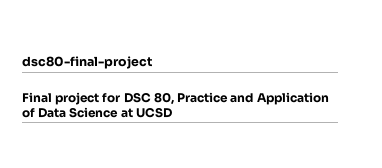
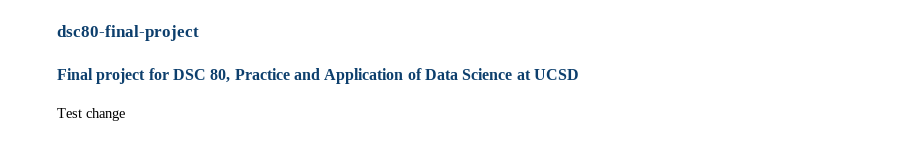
+ Test change

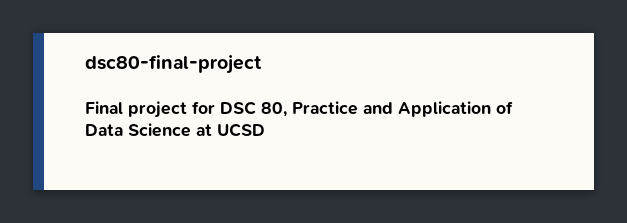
- Test change

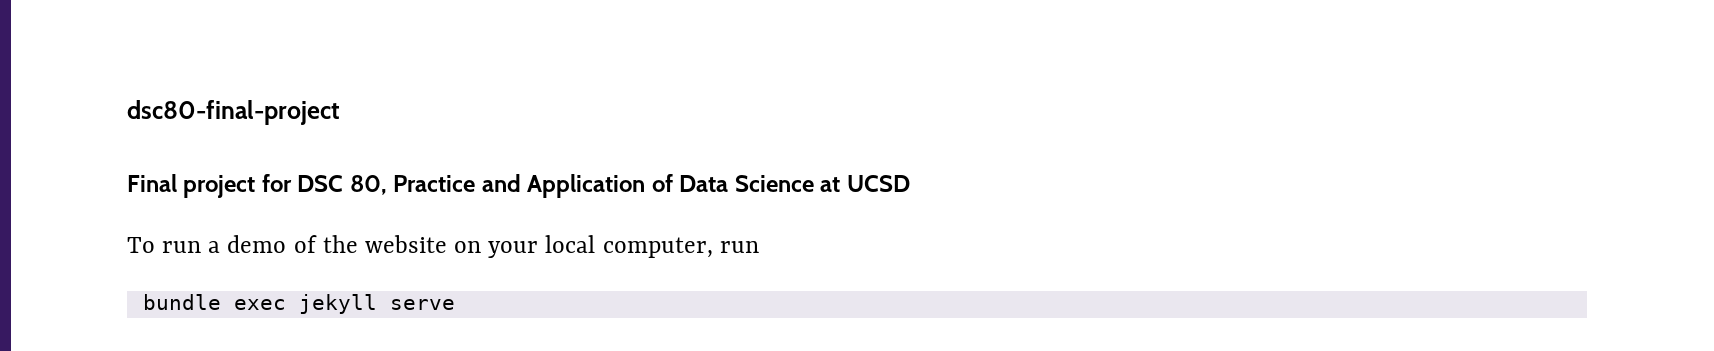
+ To run a demo of the website on your local computer, run
+ bundle exec jekyll serve

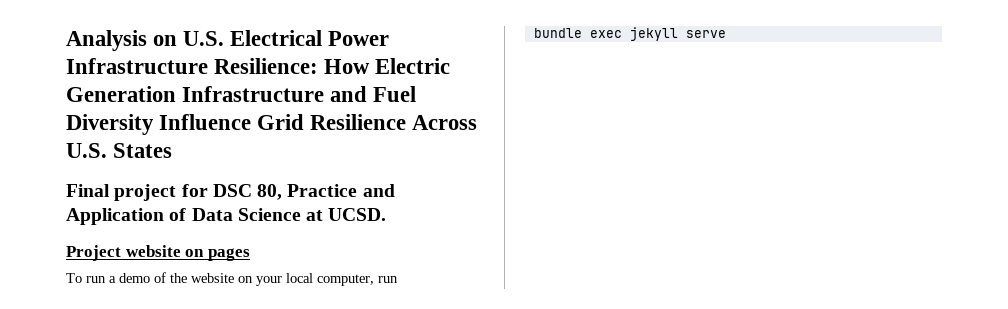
- dsc80-final-project
+ Analysis on U.S. Electrical Power Infrastructure Resilience: How Electric Generation Infrastructure and Fuel Diversity Influence Grid Resilience Across U.S. States
- Final project for DSC 80, Practice and Application of Data Science at UCSD
+ Final project for DSC 80, Practice and Application of Data Science at UCSD.
+ Project website on pages

